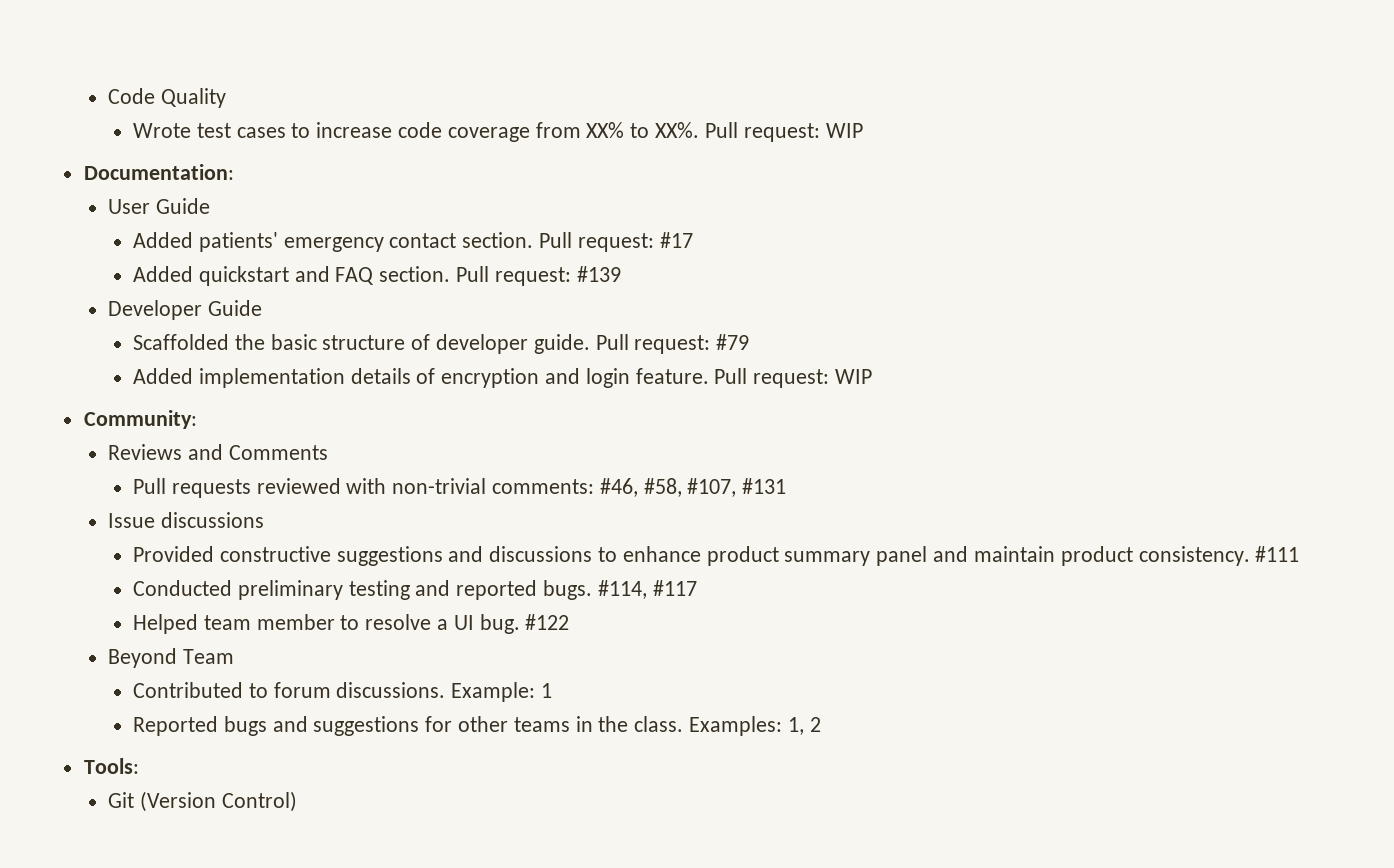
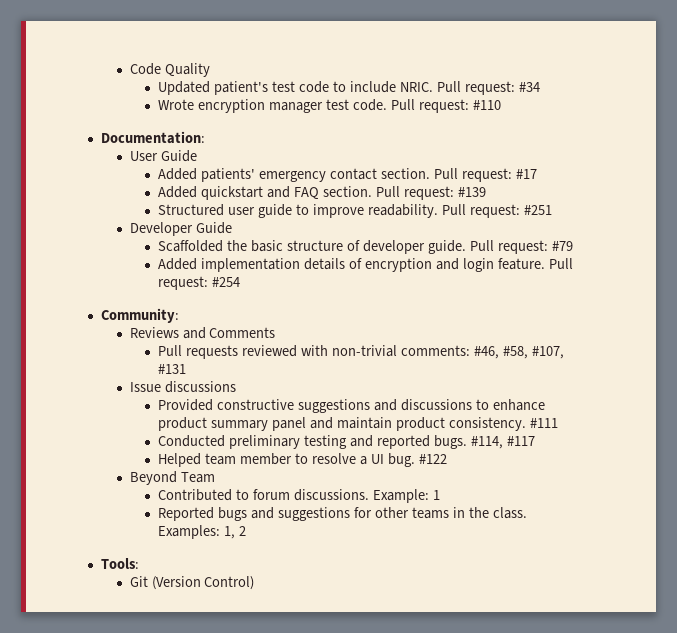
- Wrote test cases to increase code coverage from XX% to XX%. Pull request: WIP
+ Updated patient's test code to include NRIC. Pull request: #34
+ Wrote encryption manager test code. Pull request: #110
+ Structured user guide to improve readability. Pull request: #251
- Added implementation details of encryption and login feature. Pull request: WIP
+ Added implementation details of encryption and login feature. Pull request: #254

